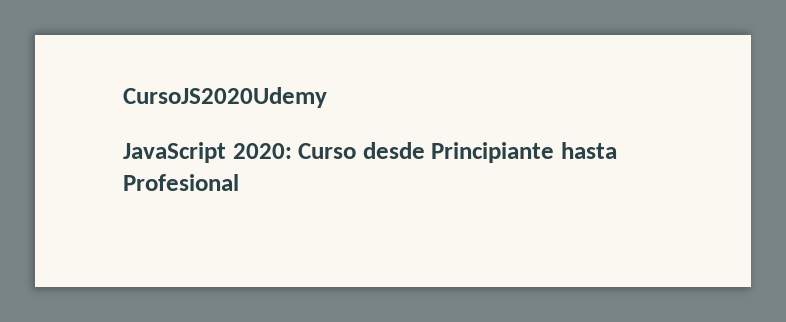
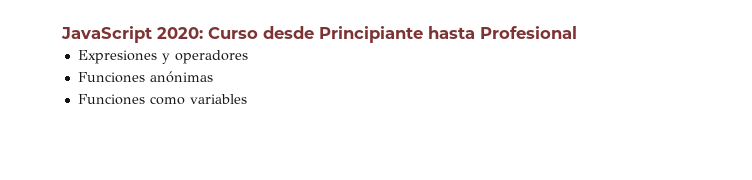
- CursoJS2020Udemy
+ Expresiones y operadores
+ Funciones anónimas
+ Funciones como variables

